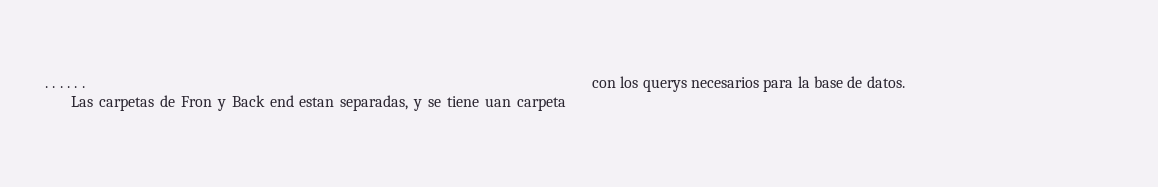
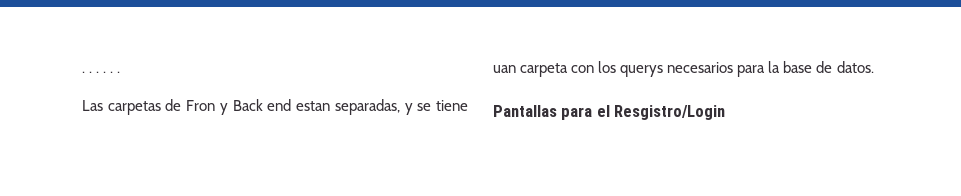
+ Pantallas para el Resgistro/Login

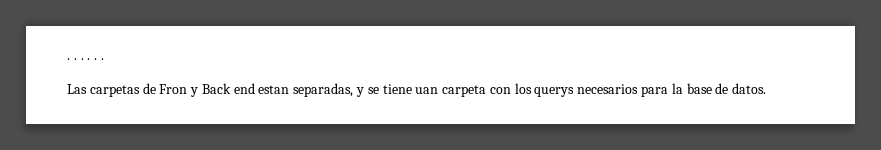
- Pantallas para el Resgistro/Login

